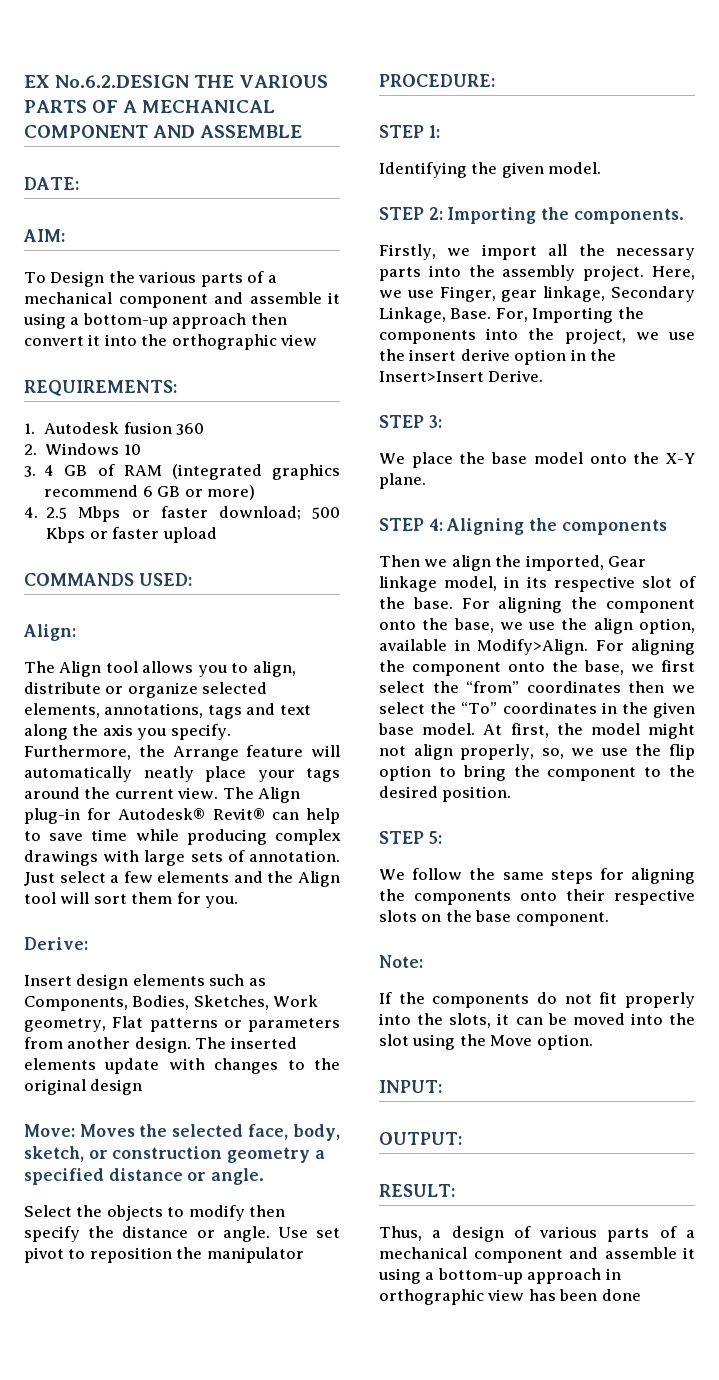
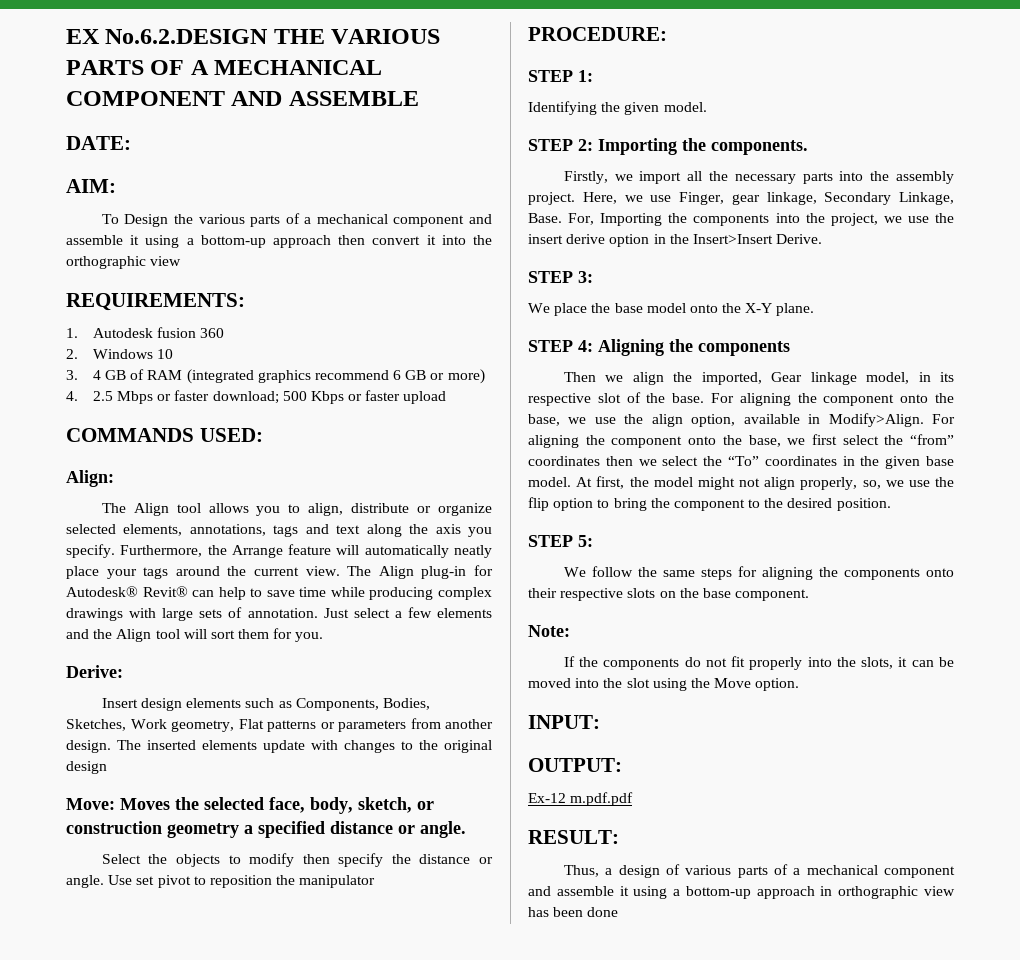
+ Ex-12 m.pdf.pdf

